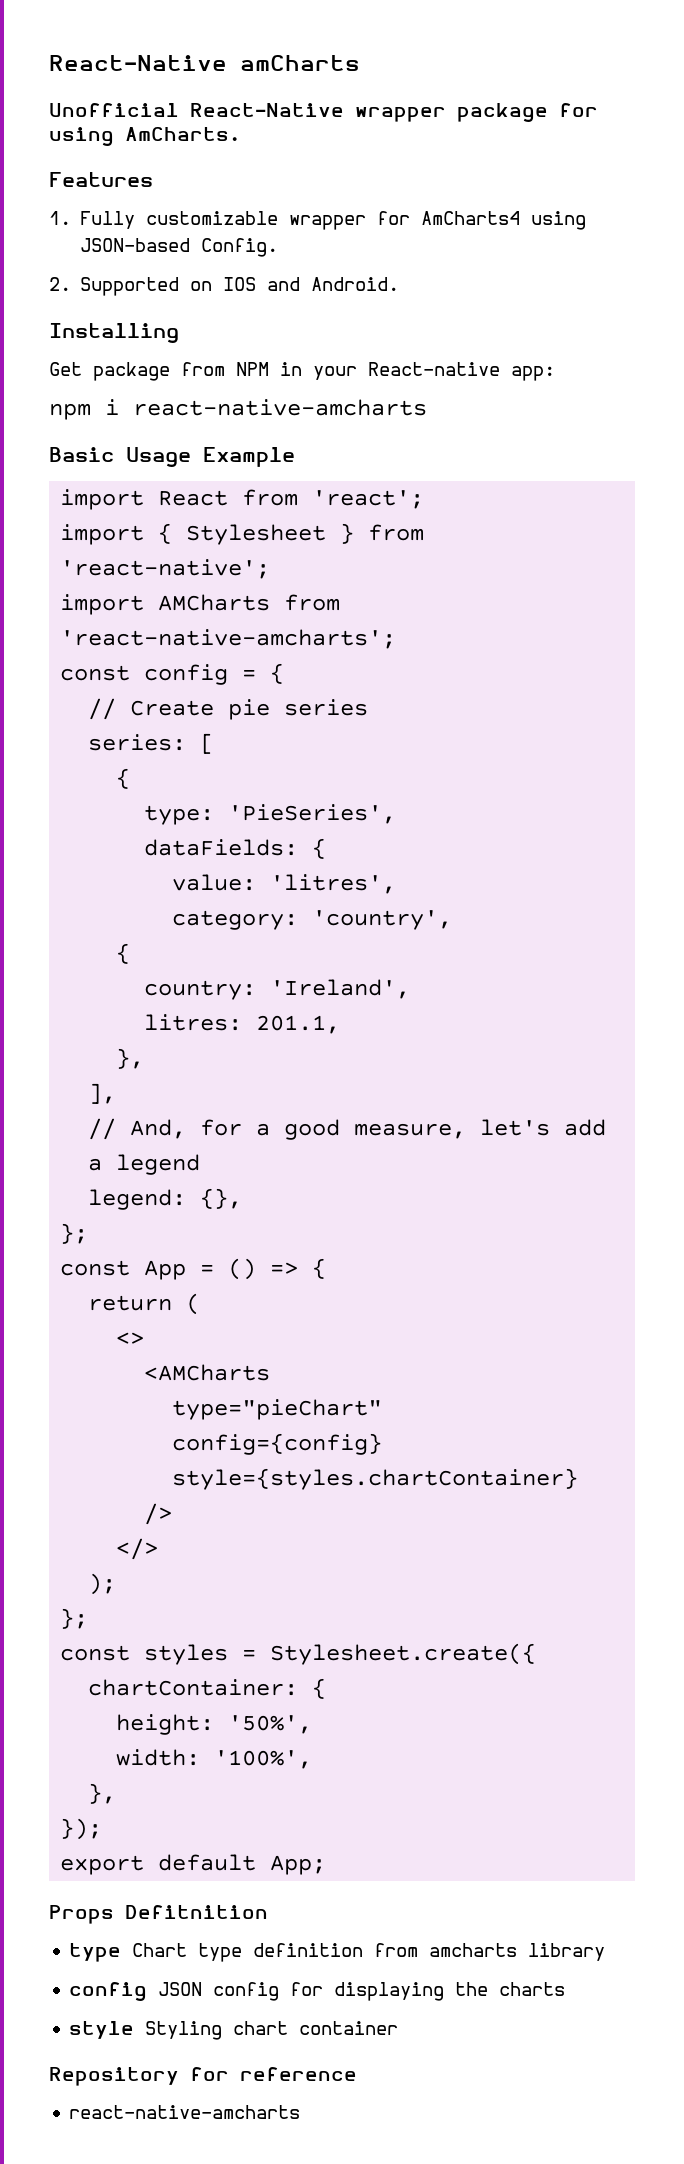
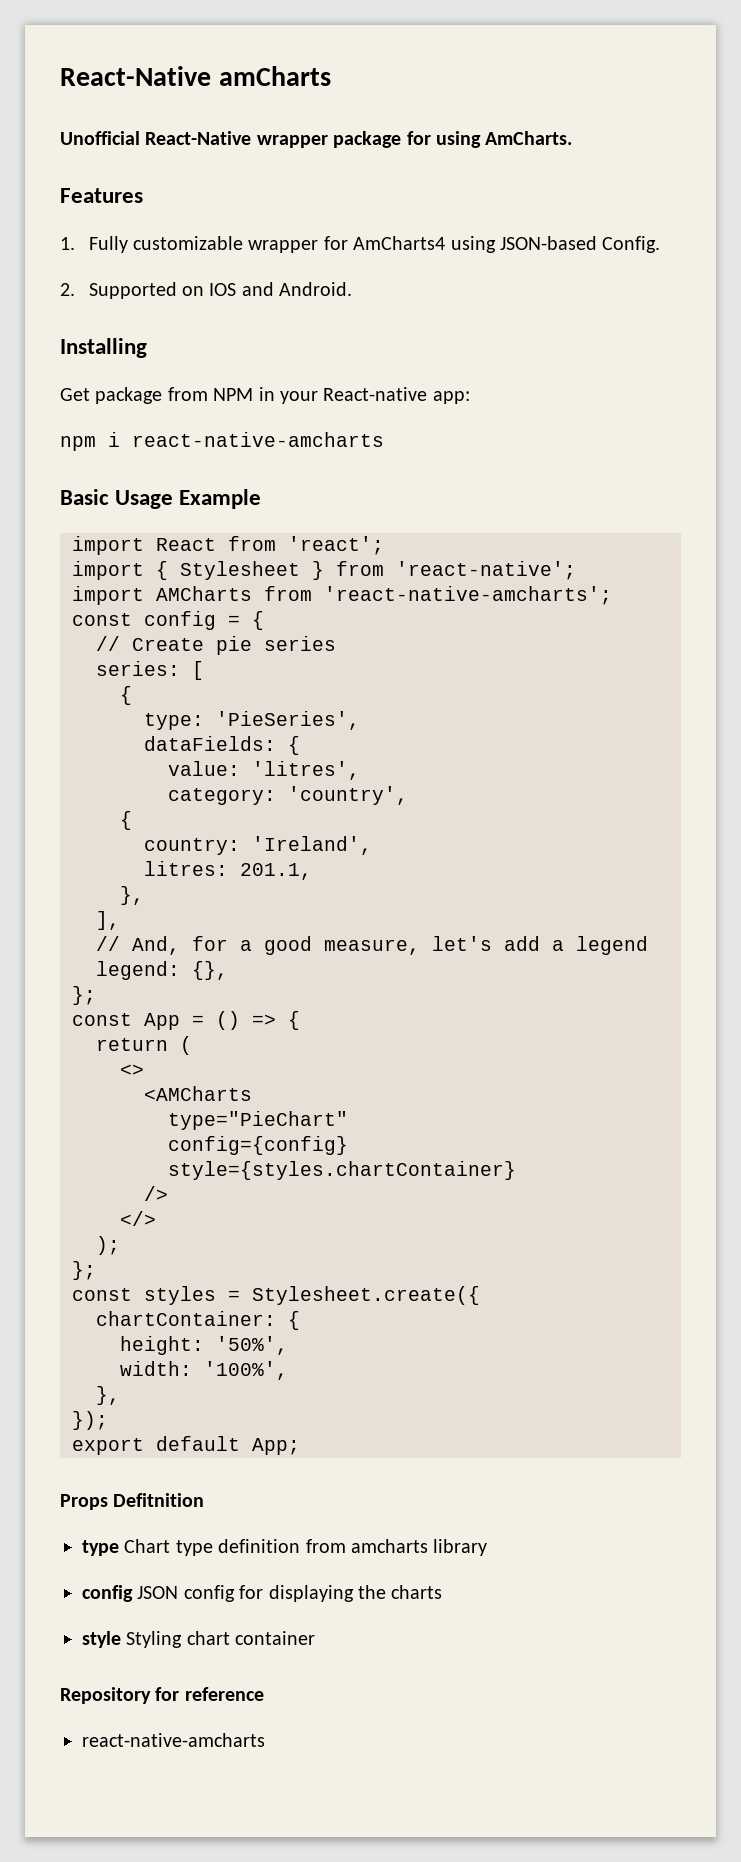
- type="pieChart"
+ type="PieChart"

